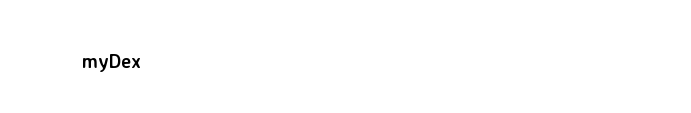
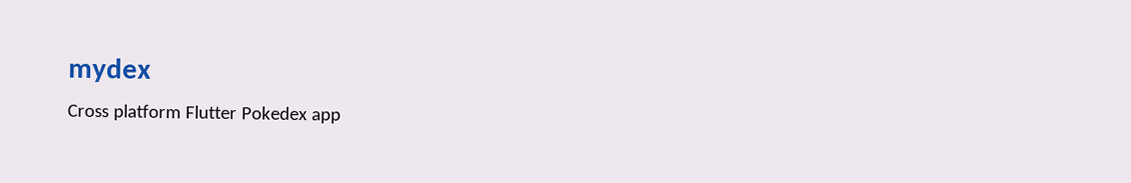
- myDex
+ mydex
+ Cross platform Flutter Pokedex app

